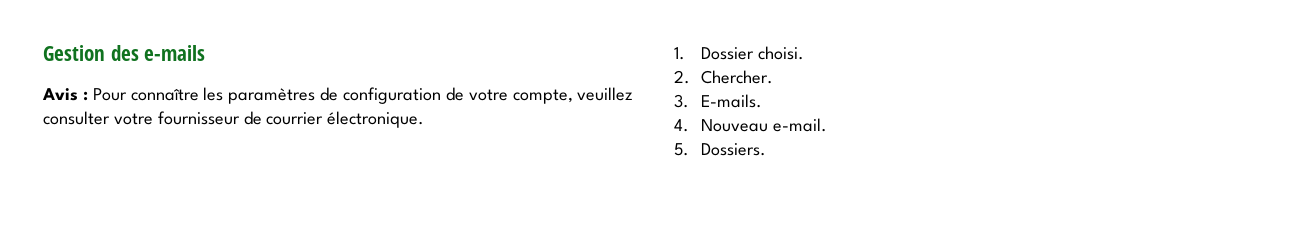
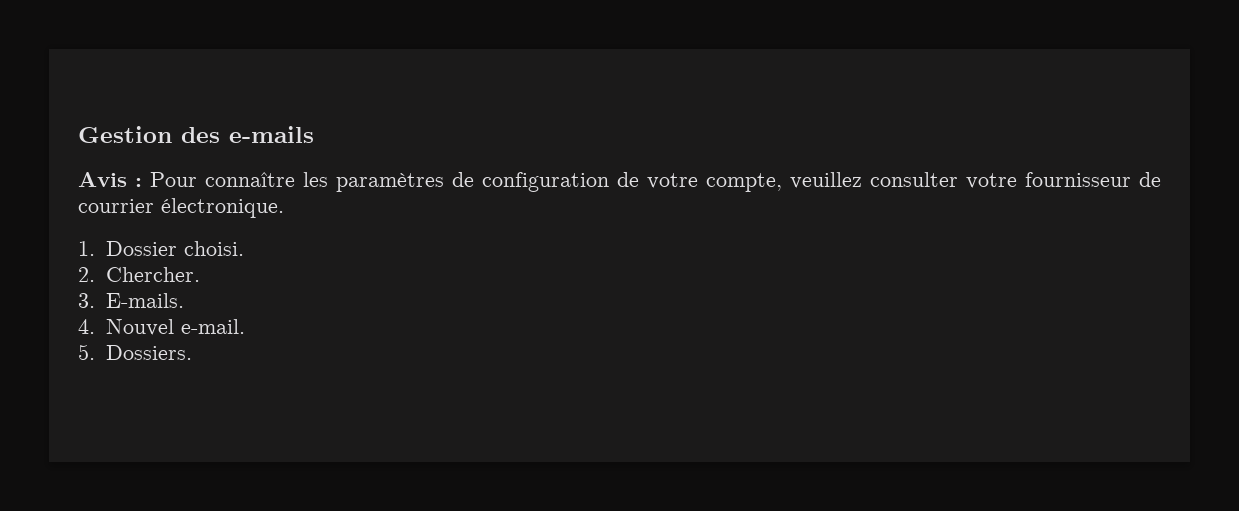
- 4. Nouveau e-mail.
+ 4. Nouvel e-mail.

